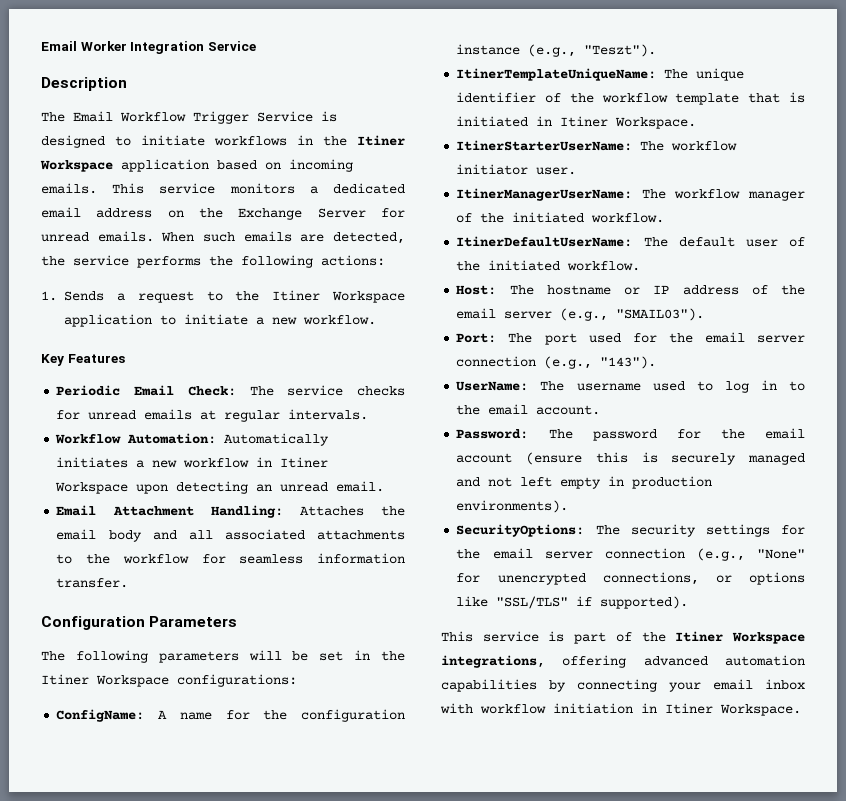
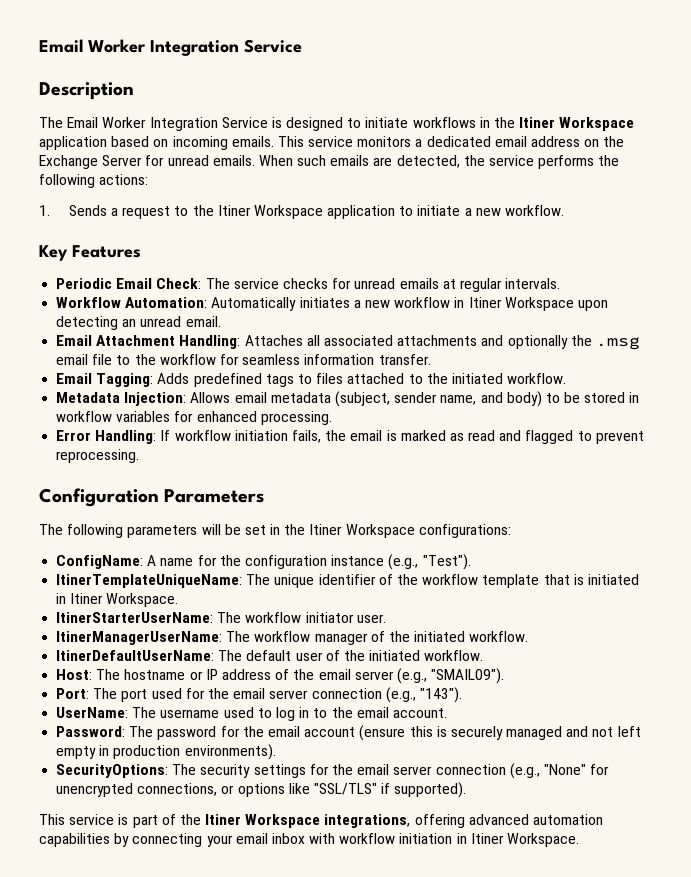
- The Email Workflow Trigger Service is designed to initiate workflows in the Itiner Workspace application based on incoming emails.
+ The Email Worker Integration Service is designed to initiate workflows in the Itiner Workspace application based on incoming emails.
- Email Attachment Handling: Attaches the email body and all associated attachments to the workflow for seamless information transfer.
+ Email Attachment Handling: Attaches all associated attachments and optionally the .msg email file to the workflow for seamless information transfer.
+ Email Tagging: Adds predefined tags to files attached to the initiated workflow.
+ Metadata Injection: Allows email metadata (subject, sender name, and body) to be stored in workflow variables for enhanced processing.
+ Error Handling: If workflow initiation fails, the email is marked as read and flagged to prevent reprocessing.
- ConfigName: A name for the configuration instance (e.g., "Teszt").
+ ConfigName: A name for the configuration instance (e.g., "Test").
- Host: The hostname or IP address of the email server (e.g., "SMAIL03").
+ Host: The hostname or IP address of the email server (e.g., "SMAIL09").

